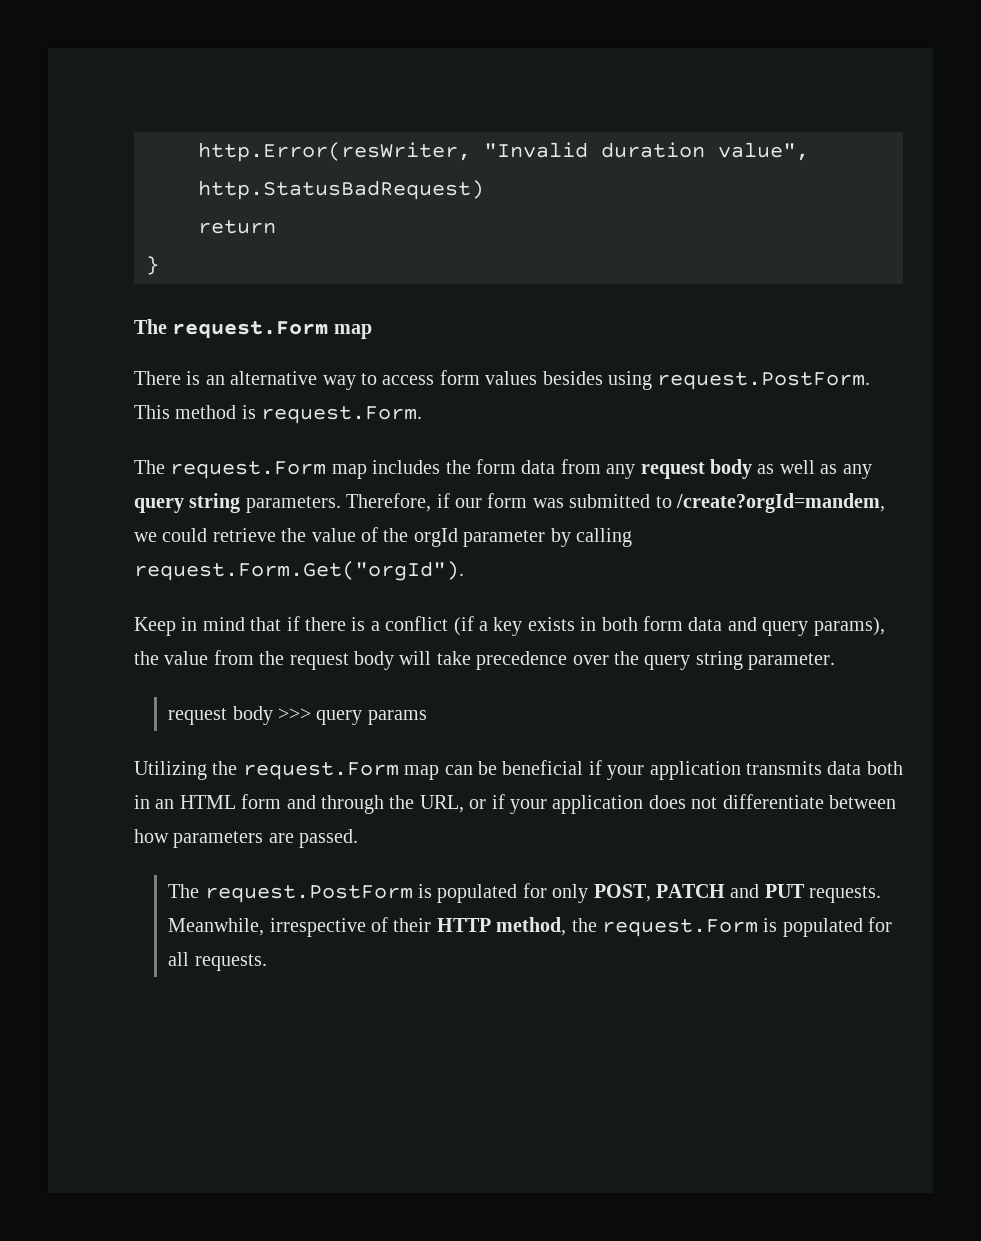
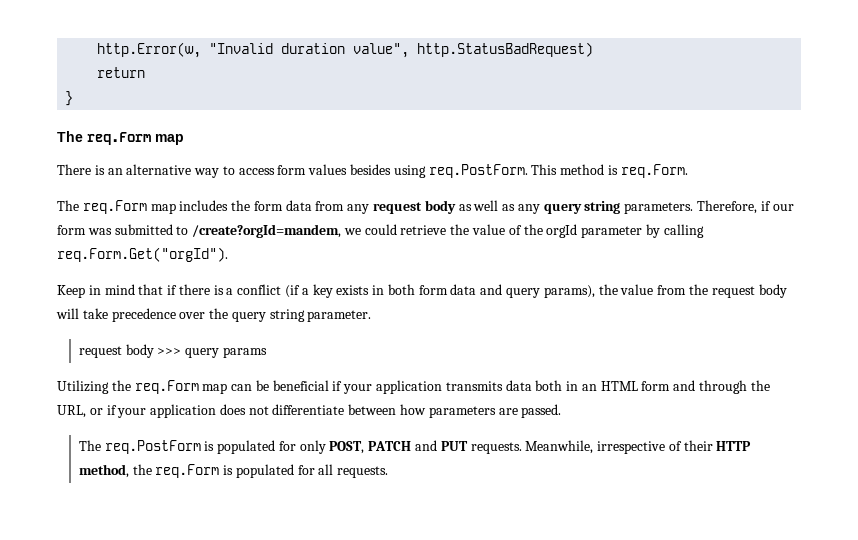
- http.Error(resWriter, "Invalid duration value", http.StatusBadRequest)
+ http.Error(w, "Invalid duration value", http.StatusBadRequest)
  }
- The request.Form map
+ The req.Form map
- There is an alternative way to access form values besides using request.PostForm. This method is request.Form.
- The request.Form map includes the form data from any request body as well as any query string parameters.
+ There is an alternative way to access form values besides using req.PostForm. This method is req.Form.
+ The req.Form map includes the form data from any request body as well as any query string parameters.
- Therefore, if our form was submitted to /create?orgId=mandem, we could retrieve the value of the orgId parameter by calling request.Form.Get("orgId").
+ Therefore, if our form was submitted to /create?orgId=mandem, we could retrieve the value of the orgId parameter by calling req.Form.Get("orgId").
- Utilizing the request.Form map can be beneficial if your application transmits data both in an HTML form and through the URL, or if your application does not differentiate between how parameters are passed.
+ Utilizing the req.Form map can be beneficial if your application transmits data both in an HTML form and through the URL, or if your application does not differentiate between how parameters are passed.
- The request.PostForm is populated for only POST, PATCH and PUT requests.
+ The req.PostForm is populated for only POST, PATCH and PUT requests.
- Meanwhile, irrespective of their HTTP method, the request.Form is populated for all requests.
+ Meanwhile, irrespective of their HTTP method, the req.Form is populated for all requests.

